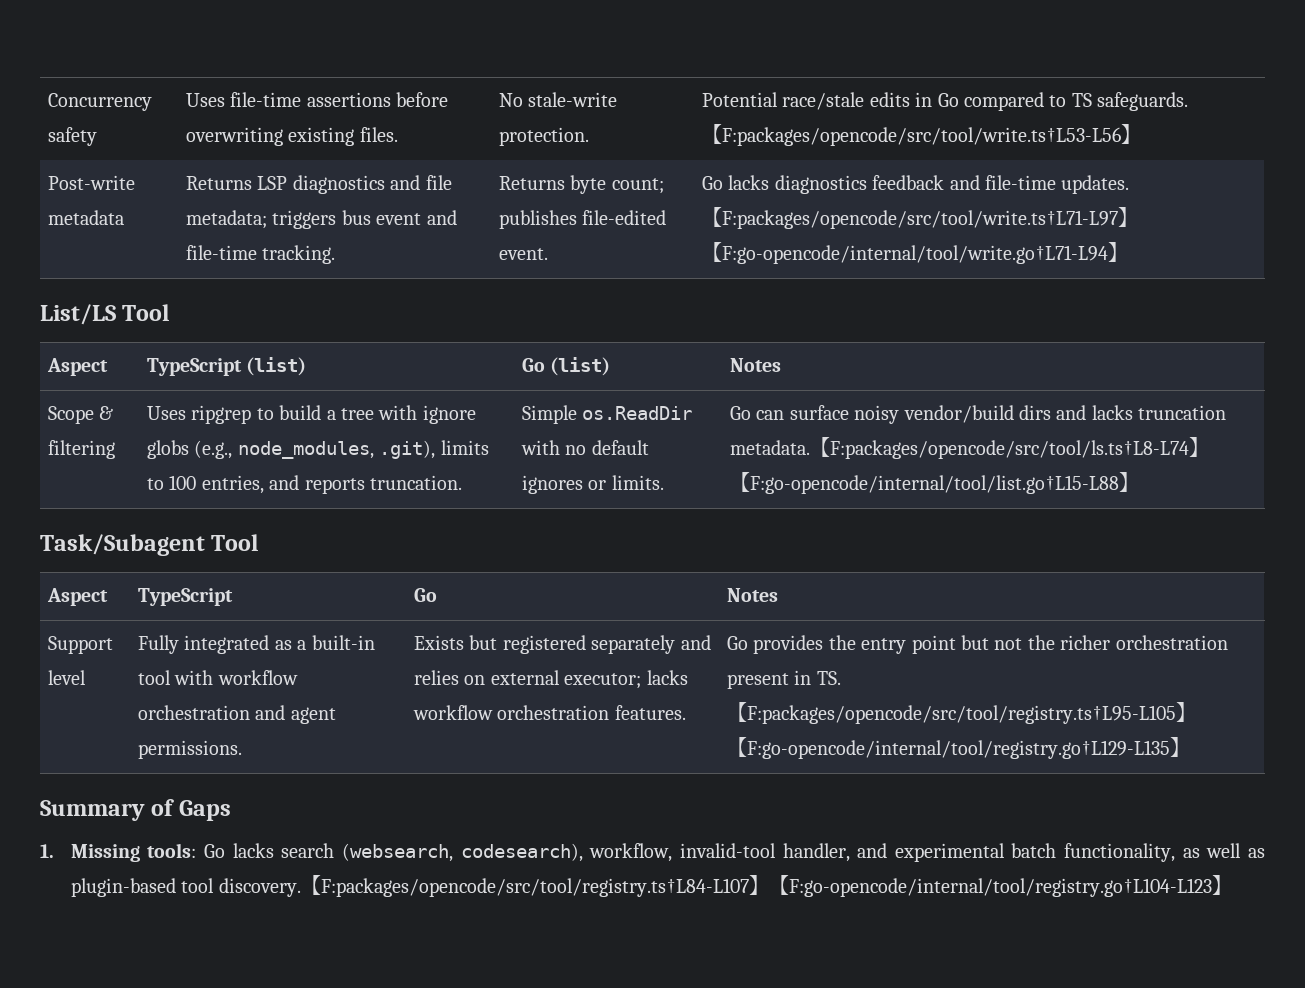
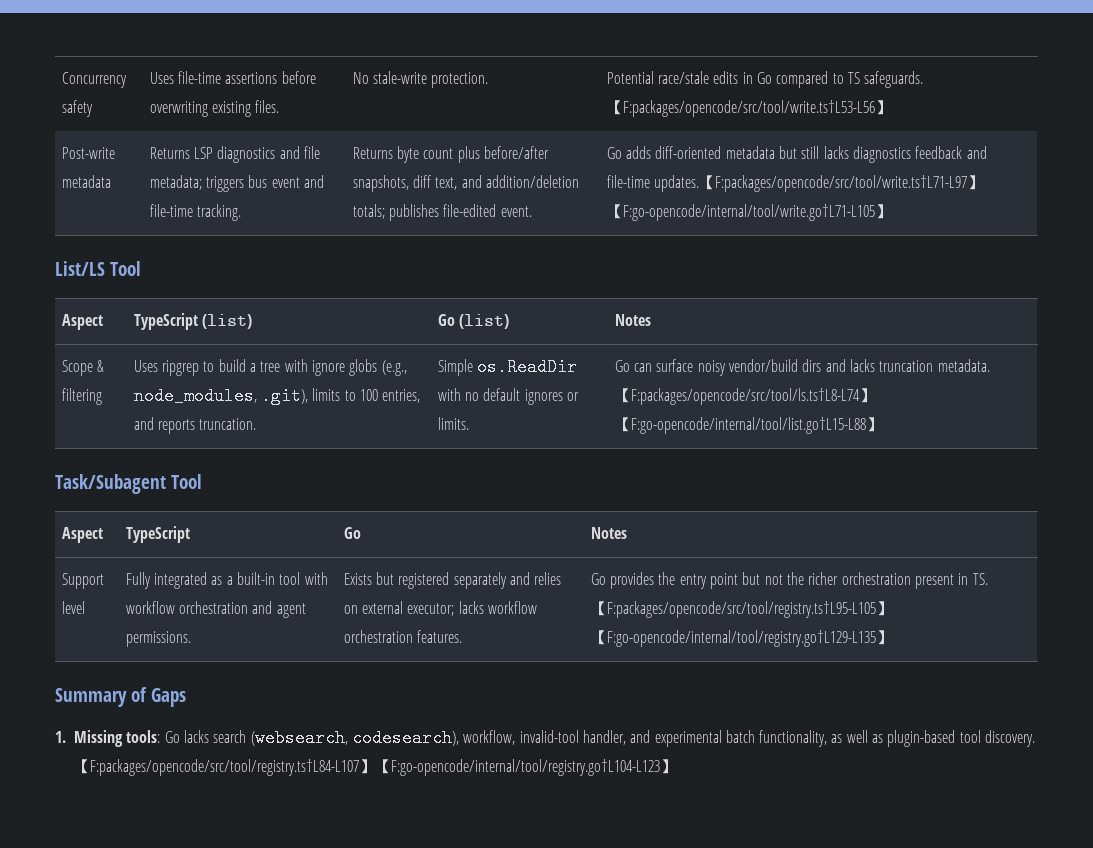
- Returns byte count; publishes file-edited event.
+ Returns byte count plus before/after snapshots, diff text, and addition/deletion totals; publishes file-edited event.
- Go lacks diagnostics feedback and file-time updates.
+ Go adds diff-oriented metadata but still lacks diagnostics feedback and file-time updates.
- 【F:packages/opencode/src/tool/write.ts†L71-L97】【F:go-opencode/internal/tool/write.go†L71-L94】
+ 【F:packages/opencode/src/tool/write.ts†L71-L97】【F:go-opencode/internal/tool/write.go†L71-L105】

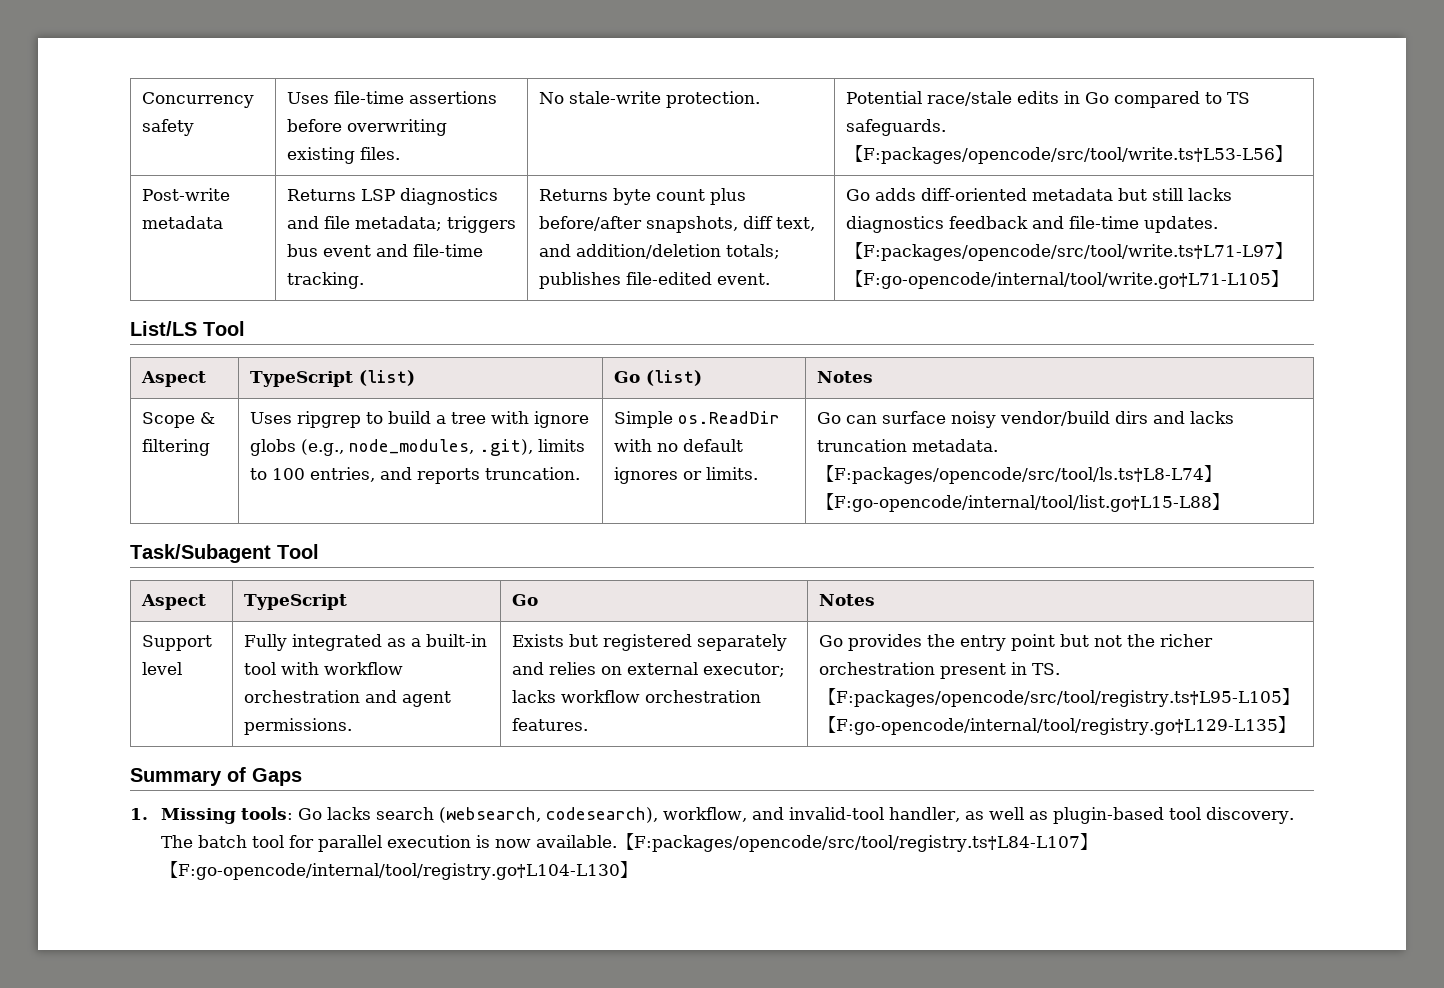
- 1. Missing tools: Go lacks search (websearch, codesearch), workflow, invalid-tool handler, and experimental batch functionality, as well as plugin-based tool discovery.
+ 1. Missing tools: Go lacks search (websearch, codesearch), workflow, and invalid-tool handler, as well as plugin-based tool discovery.
+ The batch tool for parallel execution is now available.
- 【F:packages/opencode/src/tool/registry.ts†L84-L107】【F:go-opencode/internal/tool/registry.go†L104-L123】
+ 【F:packages/opencode/src/tool/registry.ts†L84-L107】【F:go-opencode/internal/tool/registry.go†L104-L130】

